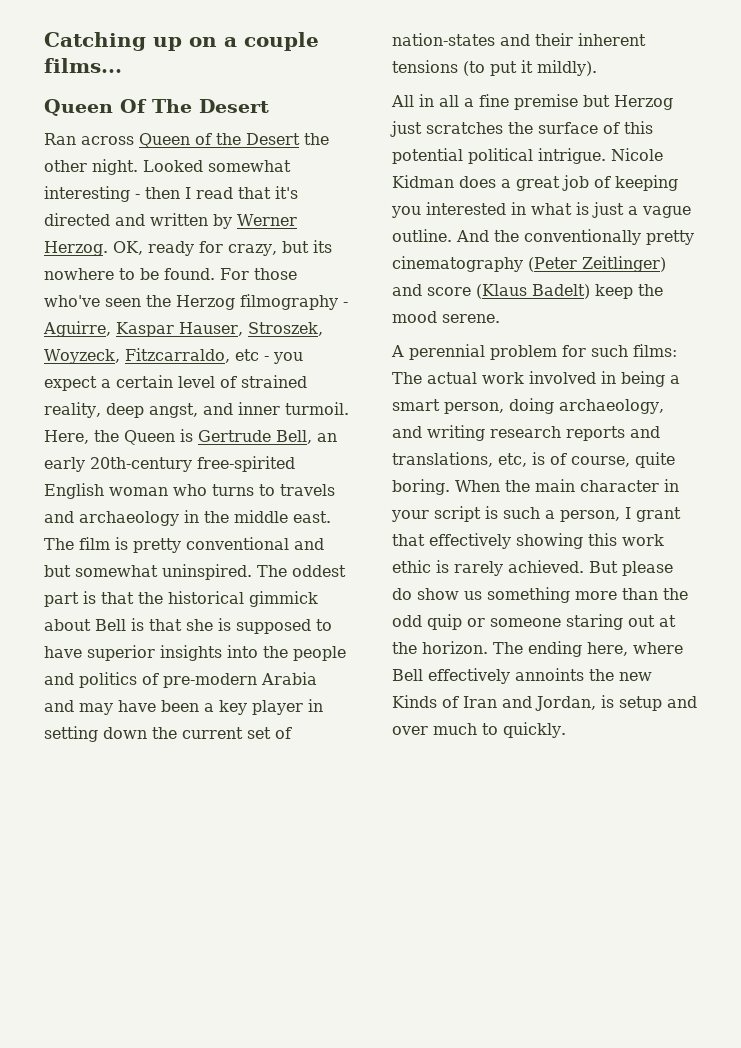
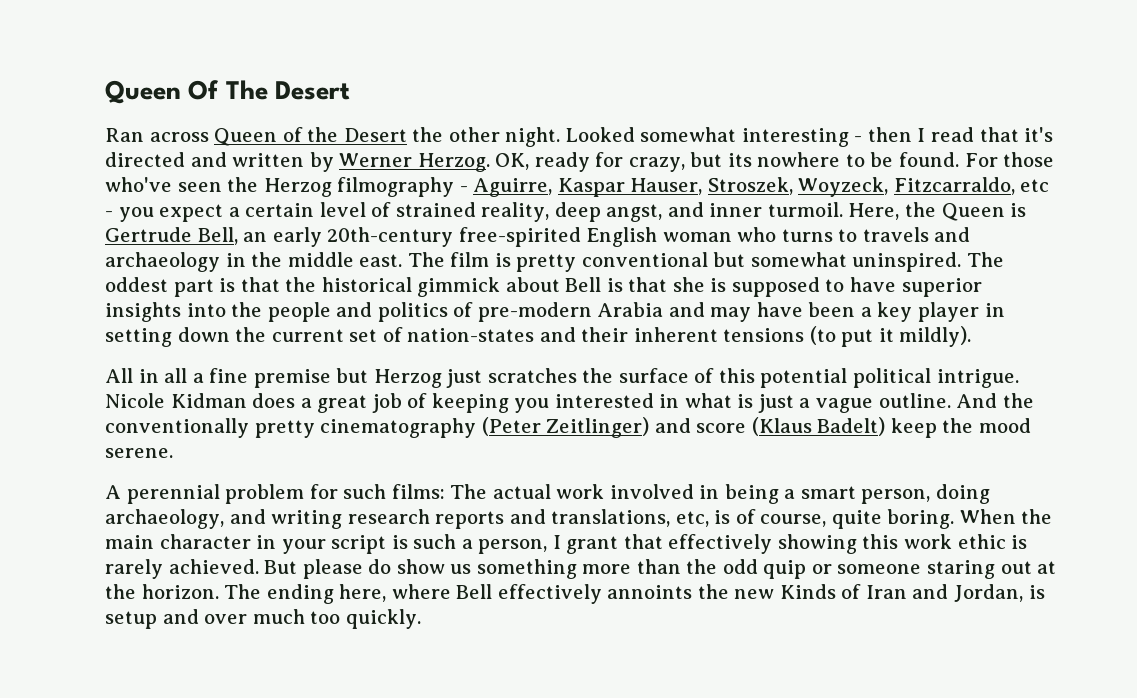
- Catching up on a couple films...
- The film is pretty conventional and but somewhat uninspired.
+ The film is pretty conventional but somewhat uninspired.
- The ending here, where Bell effectively annoints the new Kinds of Iran and Jordan, is setup and over much to quickly.
+ The ending here, where Bell effectively annoints the new Kinds of Iran and Jordan, is setup and over much too quickly.

